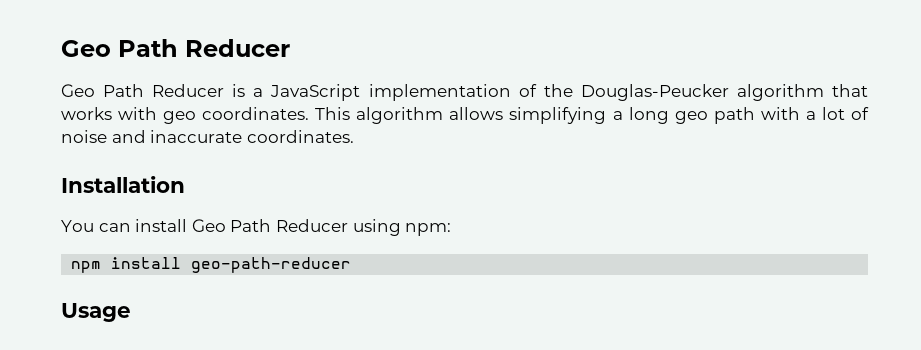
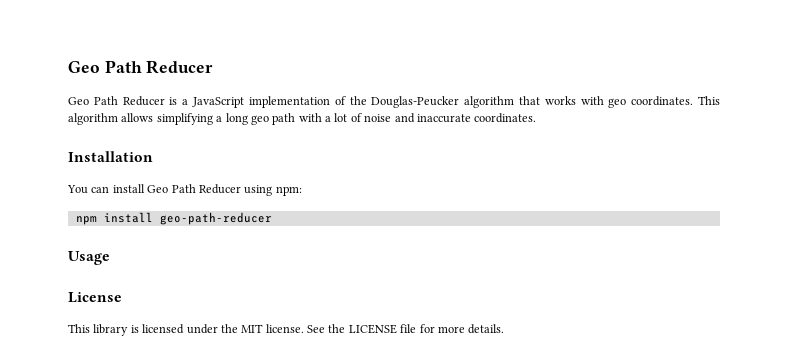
+ License
+ This library is licensed under the MIT license. See the LICENSE file for more details.

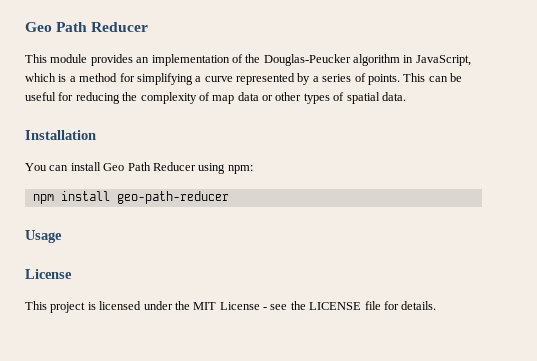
- Geo Path Reducer is a JavaScript implementation of the Douglas-Peucker algorithm that works with geo coordinates. This algorithm allows simplifying a long geo path with a lot of noise and inaccurate coordinates.
+ This module provides an implementation of the Douglas-Peucker algorithm in JavaScript, which is a method for simplifying a curve represented by a series of points. This can be useful for reducing the complexity of map data or other types of spatial data.
- This library is licensed under the MIT license. See the LICENSE file for more details.
+ This project is licensed under the MIT License - see the LICENSE file for details.

